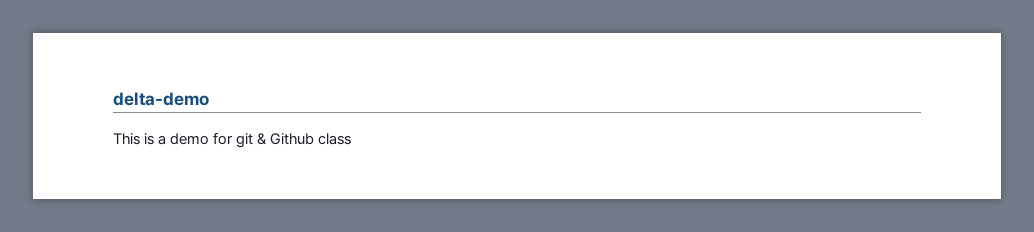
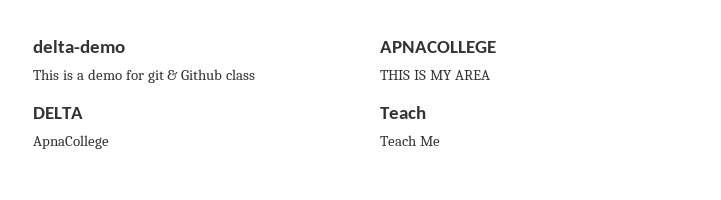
+ DELTA
+ ApnaCollege
+ APNACOLLEGE
+ THIS IS MY AREA
+ Teach
+ Teach Me

